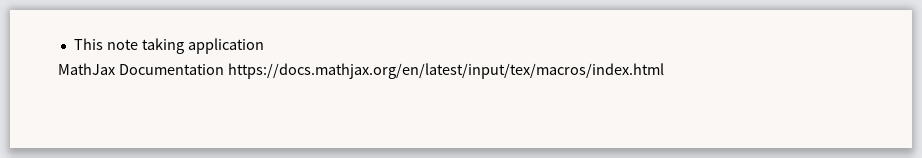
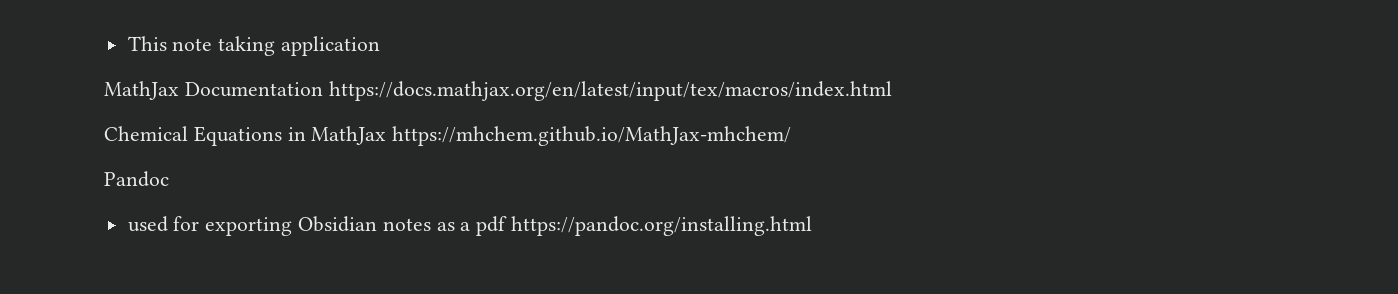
+ Chemical Equations in MathJax https://mhchem.github.io/MathJax-mhchem/
+ Pandoc
+ used for exporting Obsidian notes as a pdf https://pandoc.org/installing.html

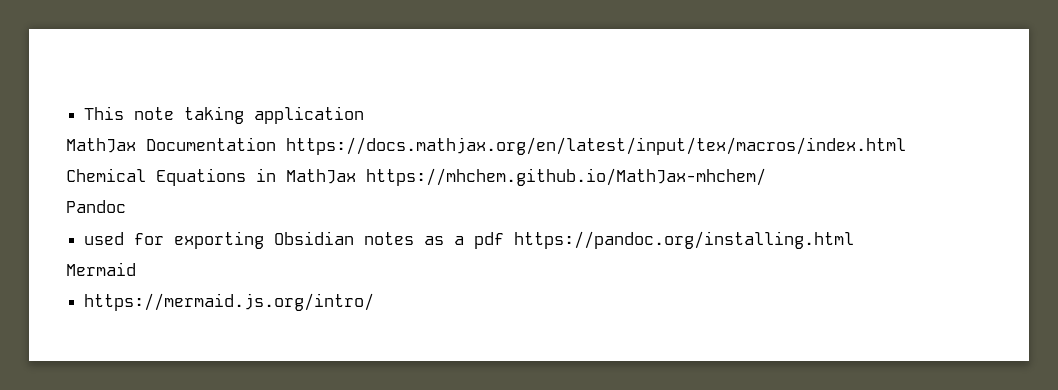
+ Mermaid
+ https://mermaid.js.org/intro/

